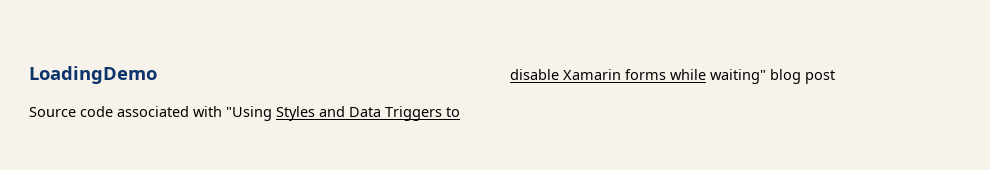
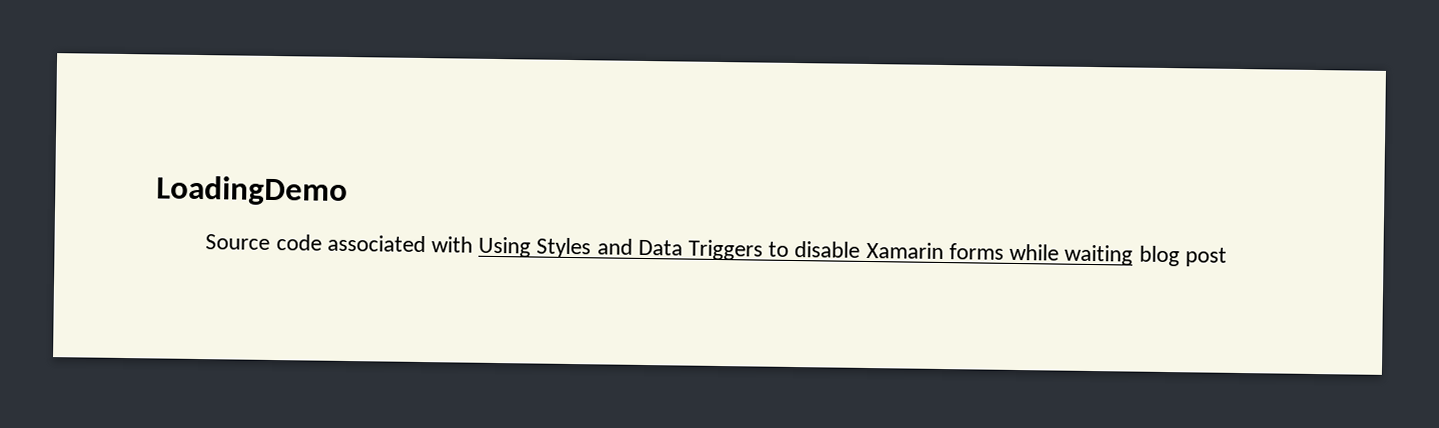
- Source code associated with "Using Styles and Data Triggers to disable Xamarin forms while waiting" blog post
+ Source code associated with Using Styles and Data Triggers to disable Xamarin forms while waiting blog post

